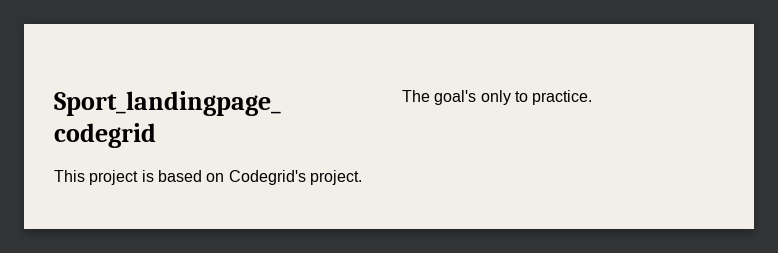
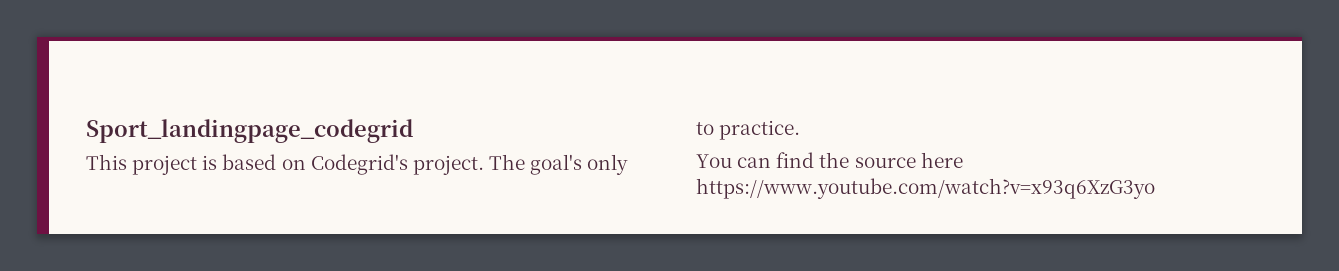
+ You can find the source here https://www.youtube.com/watch?v=x93q6XzG3yo

